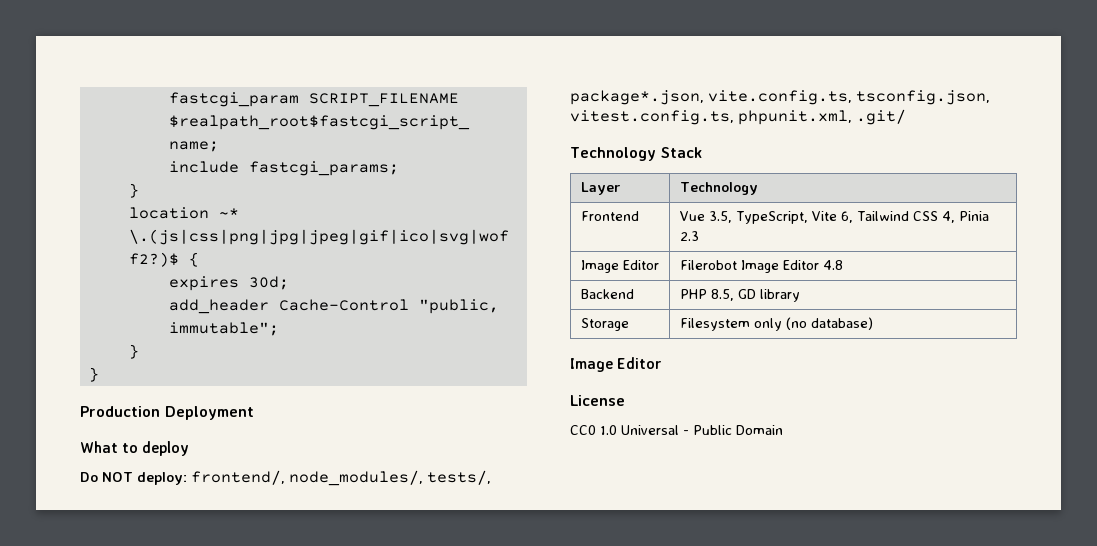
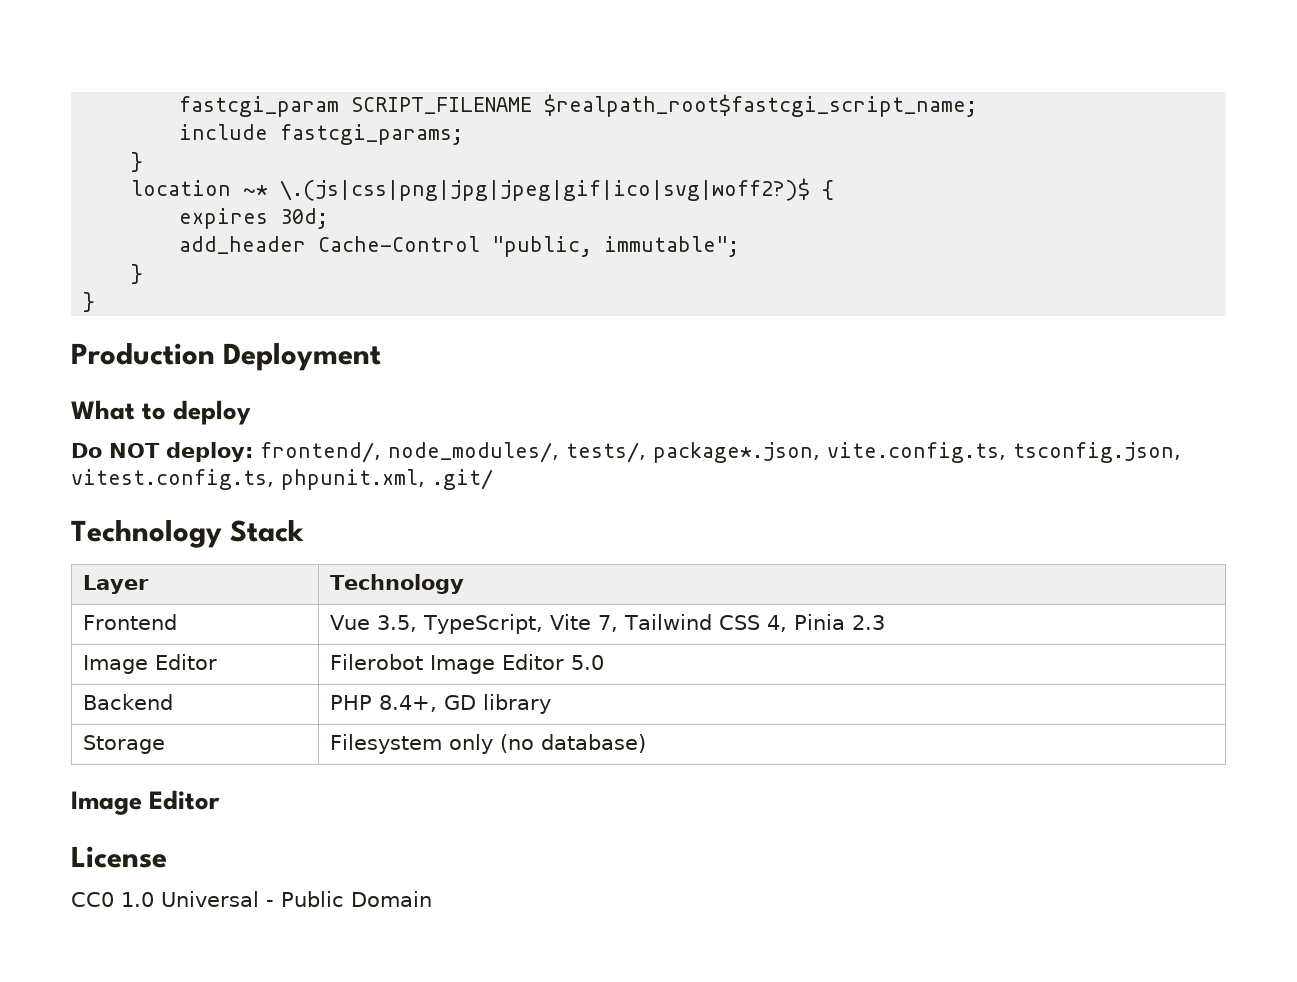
- Frontend | Vue 3.5, TypeScript, Vite 6, Tailwind CSS 4, Pinia 2.3
+ Frontend | Vue 3.5, TypeScript, Vite 7, Tailwind CSS 4, Pinia 2.3
- Image Editor | Filerobot Image Editor 4.8
+ Image Editor | Filerobot Image Editor 5.0
- Backend | PHP 8.5, GD library
+ Backend | PHP 8.4+, GD library

